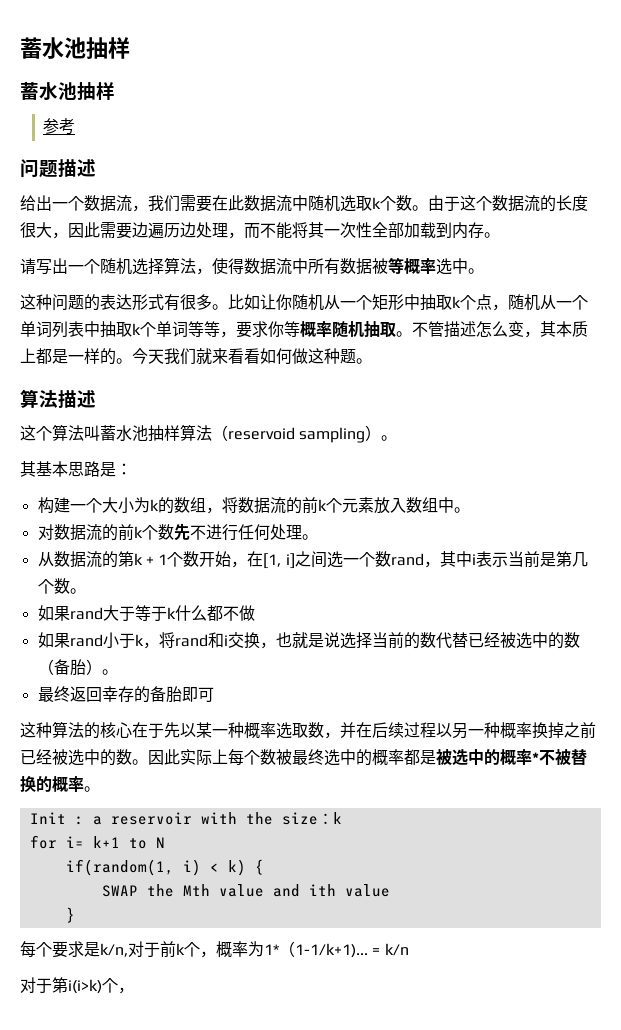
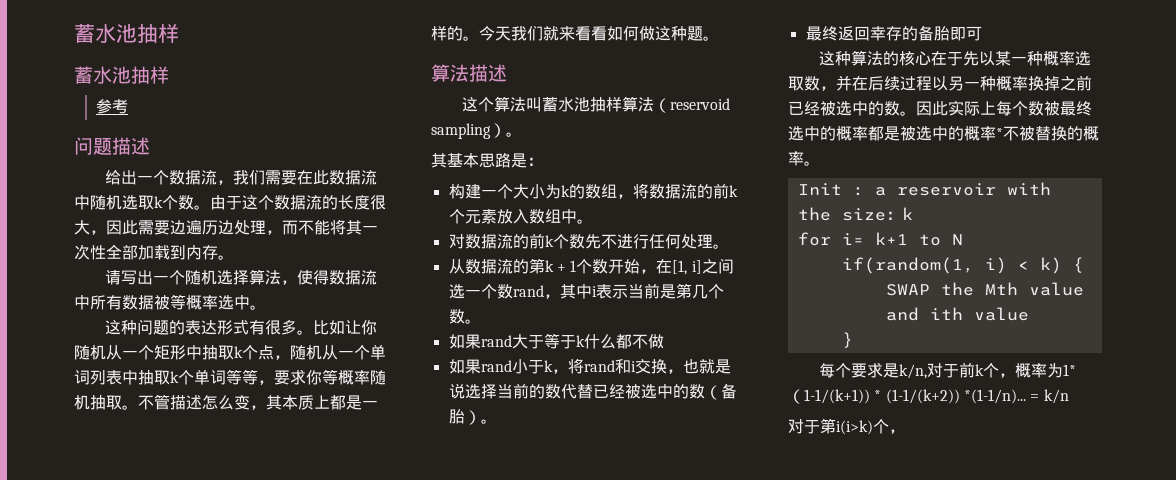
- 每个要求是k/n,对于前k个，概率为1*（1-1/k+1)...
+ 每个要求是k/n,对于前k个，概率为1*（1-1/(k+1)) * (1-1/(k+2)) *(1-1/n)...

